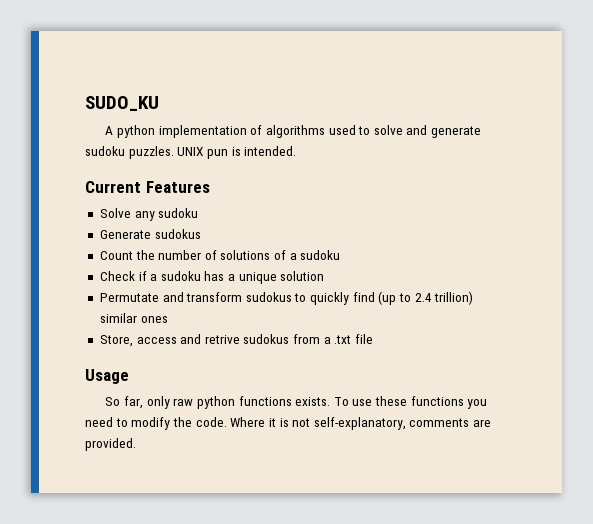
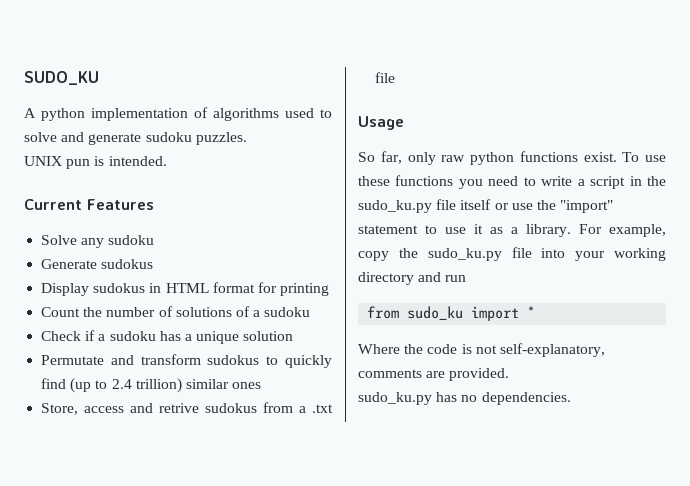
- A python implementation of algorithms used to solve and generate sudoku puzzles. UNIX pun is intended.
+ A python implementation of algorithms used to solve and generate sudoku puzzles.
+ UNIX pun is intended.
+ Display sudokus in HTML format for printing
- So far, only raw python functions exists.
+ So far, only raw python functions exist.
- To use these functions you need to modify the code. Where it is not self-explanatory, comments are provided.
+ To use these functions you need to write a script in the sudo_ku.py file itself or use the "import" statement to use it as a library. For example, copy the sudo_ku.py file into your working directory and run
+ from sudo_ku import *
+ Where the code is not self-explanatory, comments are provided.
+ sudo_ku.py has no dependencies.

